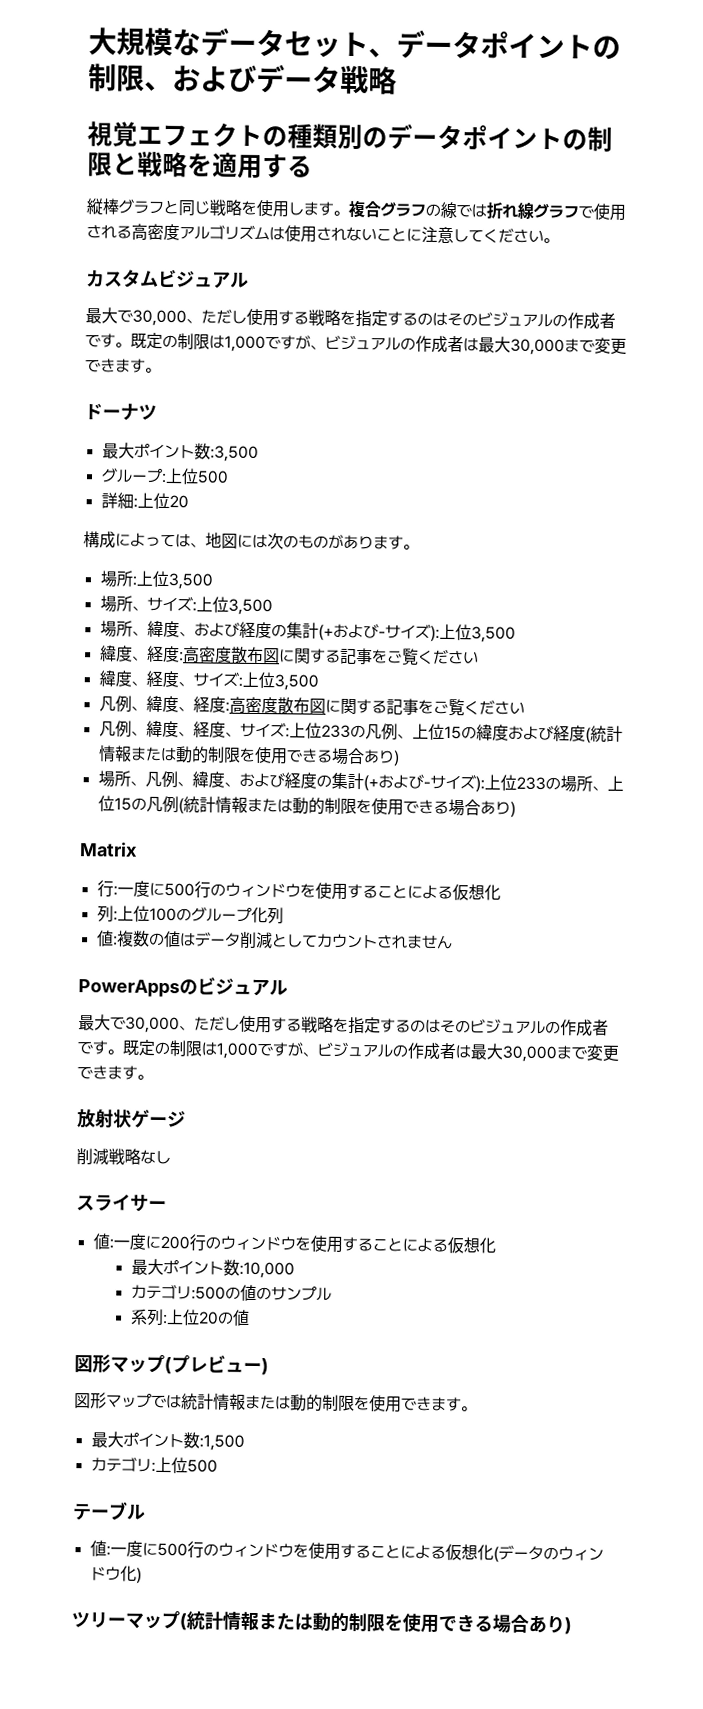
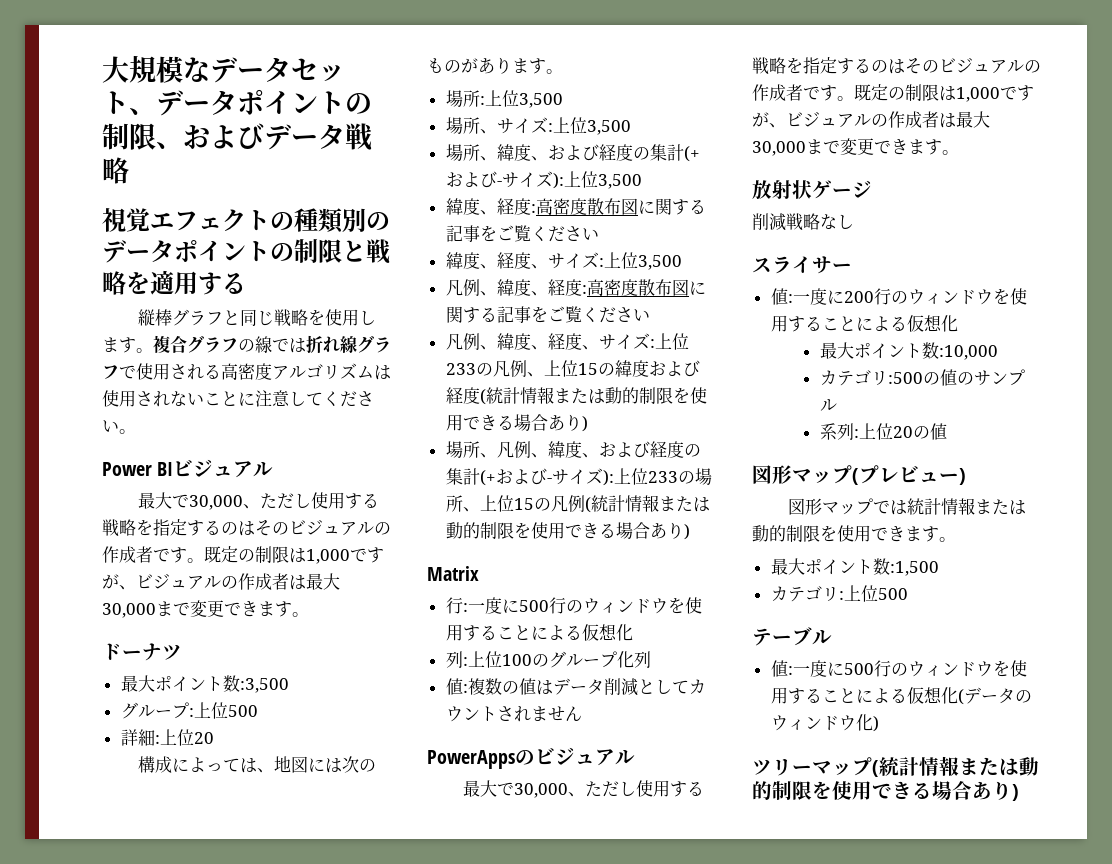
- カスタムビジュアル
+ Power BIビジュアル

